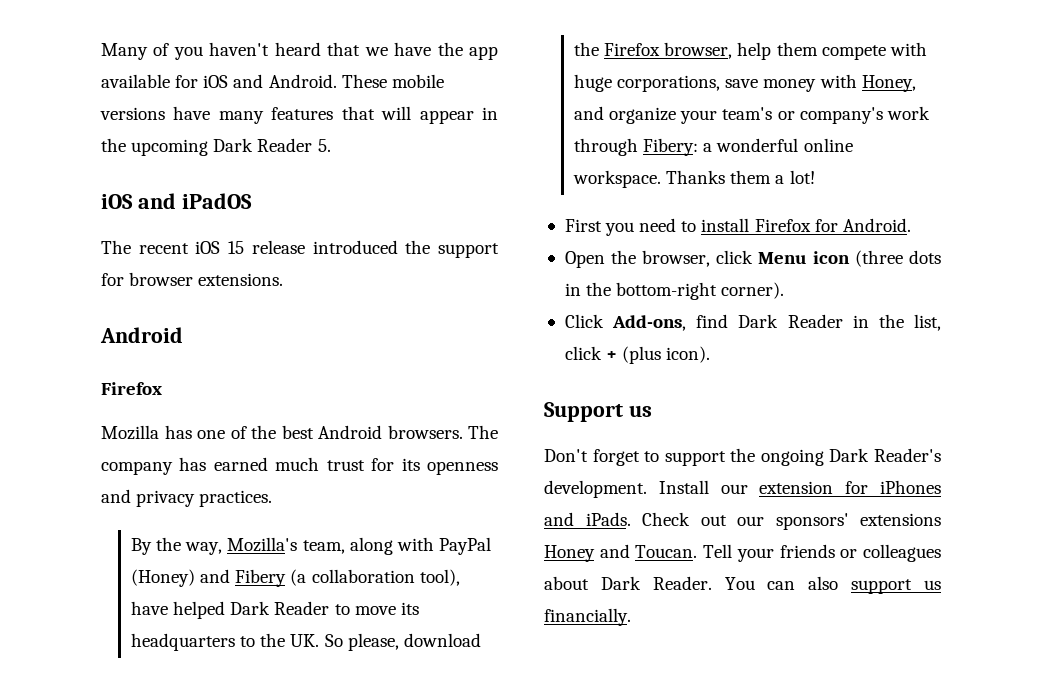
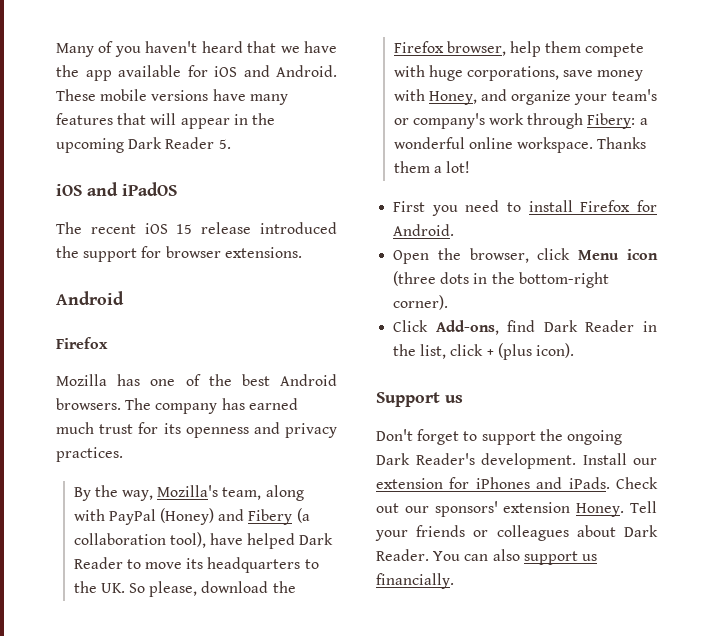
- Check out our sponsors' extensions Honey and Toucan.
+ Check out our sponsors' extension Honey.

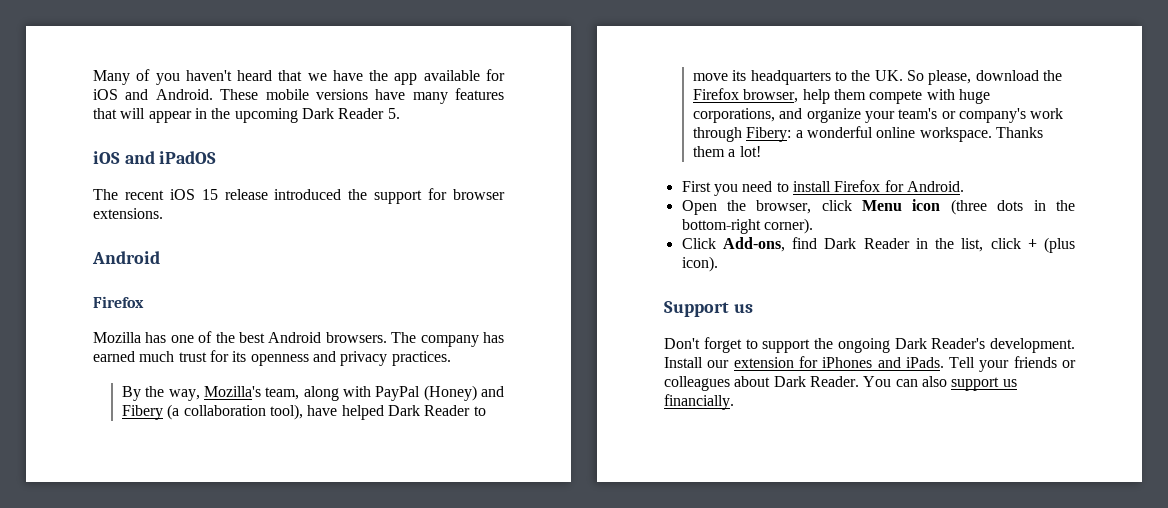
- By the way, Mozilla's team, along with PayPal (Honey) and Fibery (a collaboration tool), have helped Dark Reader to move its headquarters to the UK. So please, download the Firefox browser, help them compete with huge corporations, save money with Honey, and organize your team's or company's work through Fibery: a wonderful online workspace.
+ By the way, Mozilla's team, along with PayPal (Honey) and Fibery (a collaboration tool), have helped Dark Reader to move its headquarters to the UK. So please, download the Firefox browser, help them compete with huge corporations, and organize your team's or company's work through Fibery: a wonderful online workspace.
- Check out our sponsors' extension Honey.

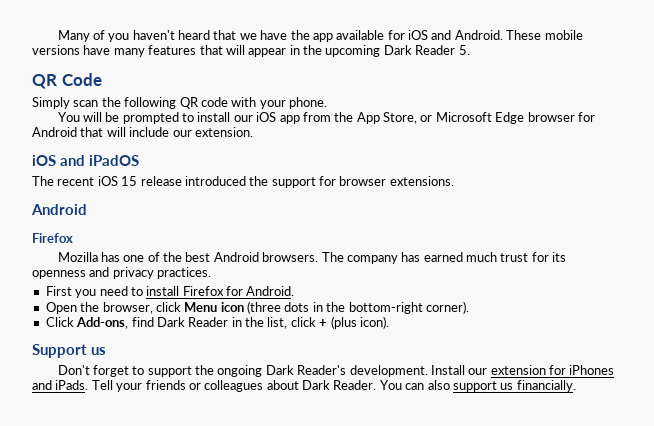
+ QR Code
+ Simply scan the following QR code with your phone.
+ You will be prompted to install our iOS app from the App Store, or Microsoft Edge browser for Android that will include our extension.
- By the way, Mozilla's team, along with PayPal (Honey) and Fibery (a collaboration tool), have helped Dark Reader to move its headquarters to the UK. So please, download the Firefox browser, help them compete with huge corporations, and organize your team's or company's work through Fibery: a wonderful online workspace. Thanks them a lot!

